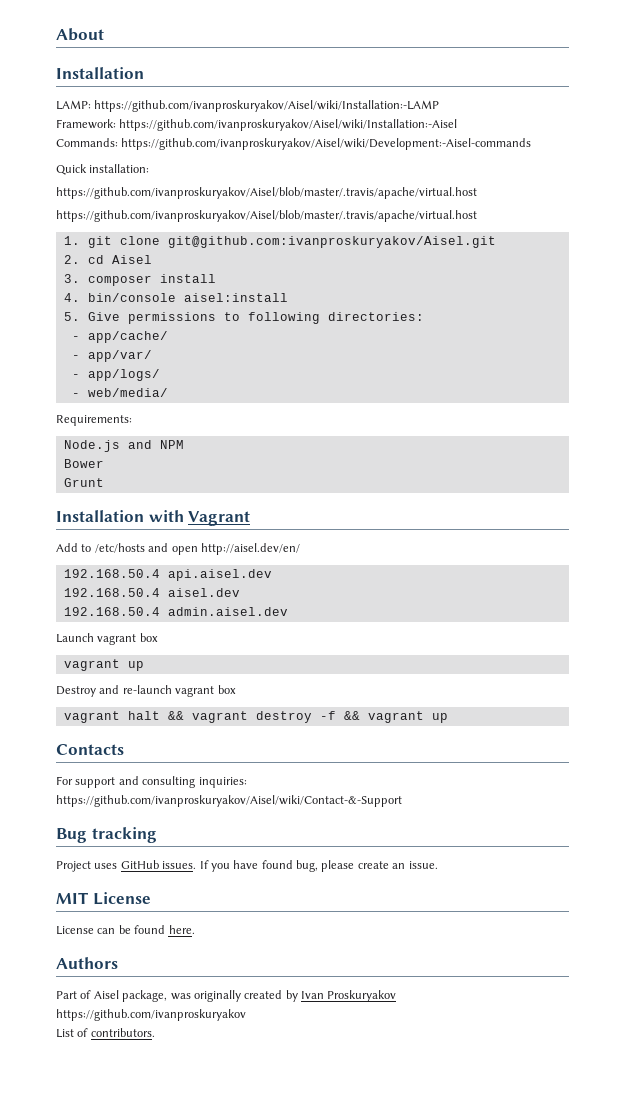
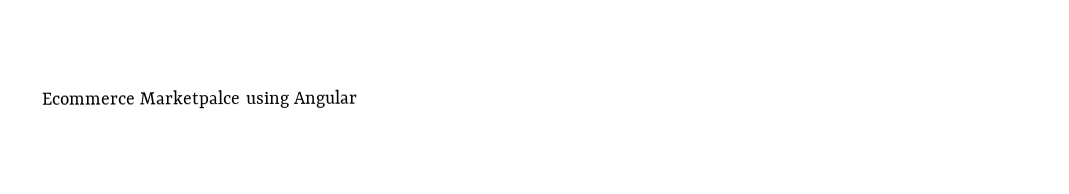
- About
- Installation
- LAMP: https://github.com/ivanproskuryakov/Aisel/wiki/Installation:-LAMP
- Framework: https://github.com/ivanproskuryakov/Aisel/wiki/Installation:-Aisel
- Commands: https://github.com/ivanproskuryakov/Aisel/wiki/Development:-Aisel-commands
- Quick installation:
- https://github.com/ivanproskuryakov/Aisel/blob/master/.travis/apache/virtual.host
- https://github.com/ivanproskuryakov/Aisel/blob/master/.travis/apache/virtual.host
- 1. git clone git@github.com:ivanproskuryakov/Aisel.git
- 2. cd Aisel
- 3. composer install
- 4. bin/console aisel:install
- 5. Give permissions to following directories:
- - app/cache/
- - app/var/
- - app/logs/
- - web/media/
- Requirements:
- Node.js and NPM
- Bower
- Grunt
- Installation with Vagrant
- Add to /etc/hosts and open http://aisel.dev/en/
- 192.168.50.4 api.aisel.dev
- 192.168.50.4 aisel.dev
- 192.168.50.4 admin.aisel.dev
- Launch vagrant box
- vagrant up
- Destroy and re-launch vagrant box
- vagrant halt && vagrant destroy -f && vagrant up
- Contacts
- For support and consulting inquiries: https://github.com/ivanproskuryakov/Aisel/wiki/Contact-&-Support
- Bug tracking
- Project uses GitHub issues. If you have found bug, please create an issue.
- MIT License
- License can be found here.
- Authors
- Part of Aisel package, was originally created by Ivan Proskuryakov https://github.com/ivanproskuryakov
- List of contributors.
+ Ecommerce Marketpalce using Angular

